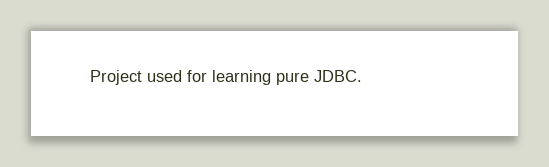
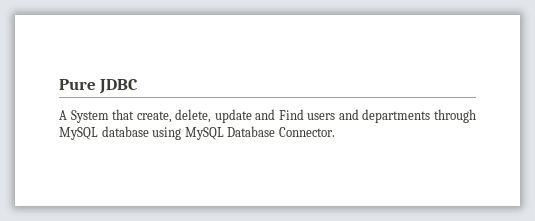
- Project used for learning pure JDBC.
+ Pure JDBC
+ A System that create, delete, update and Find users and departments through MySQL database using MySQL Database Connector.

